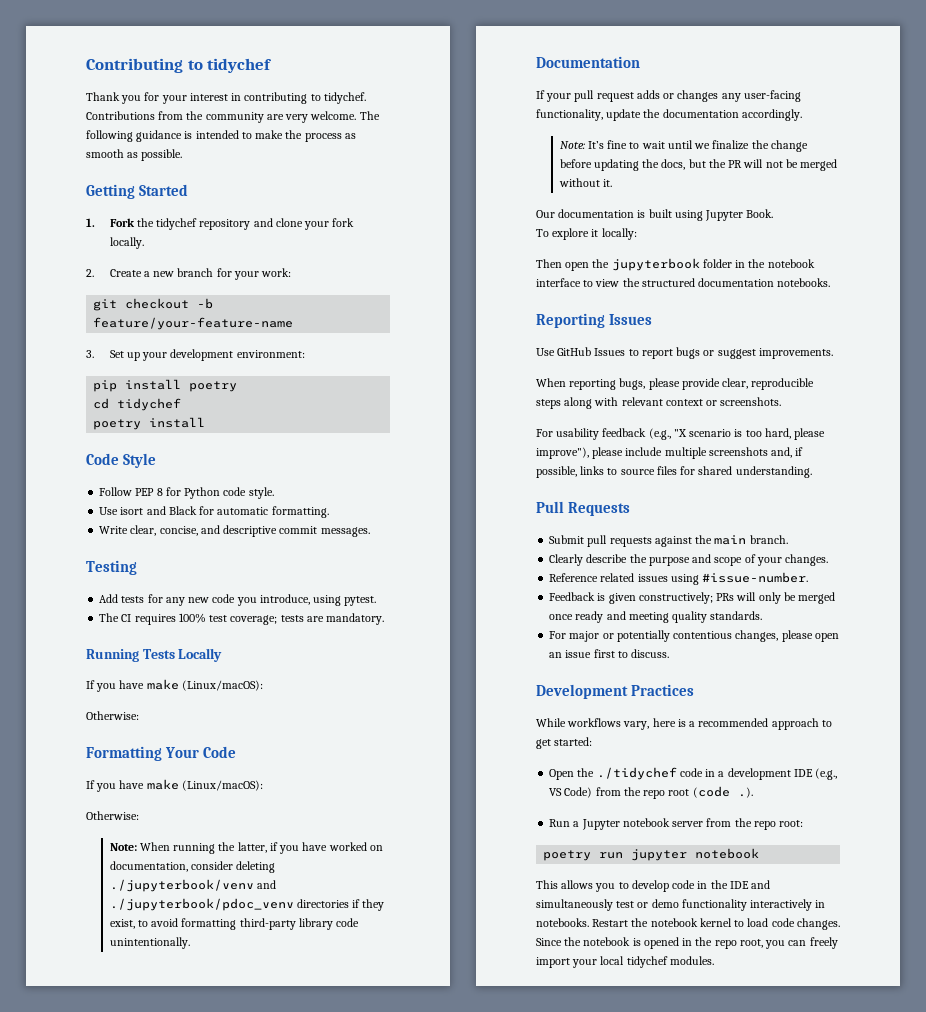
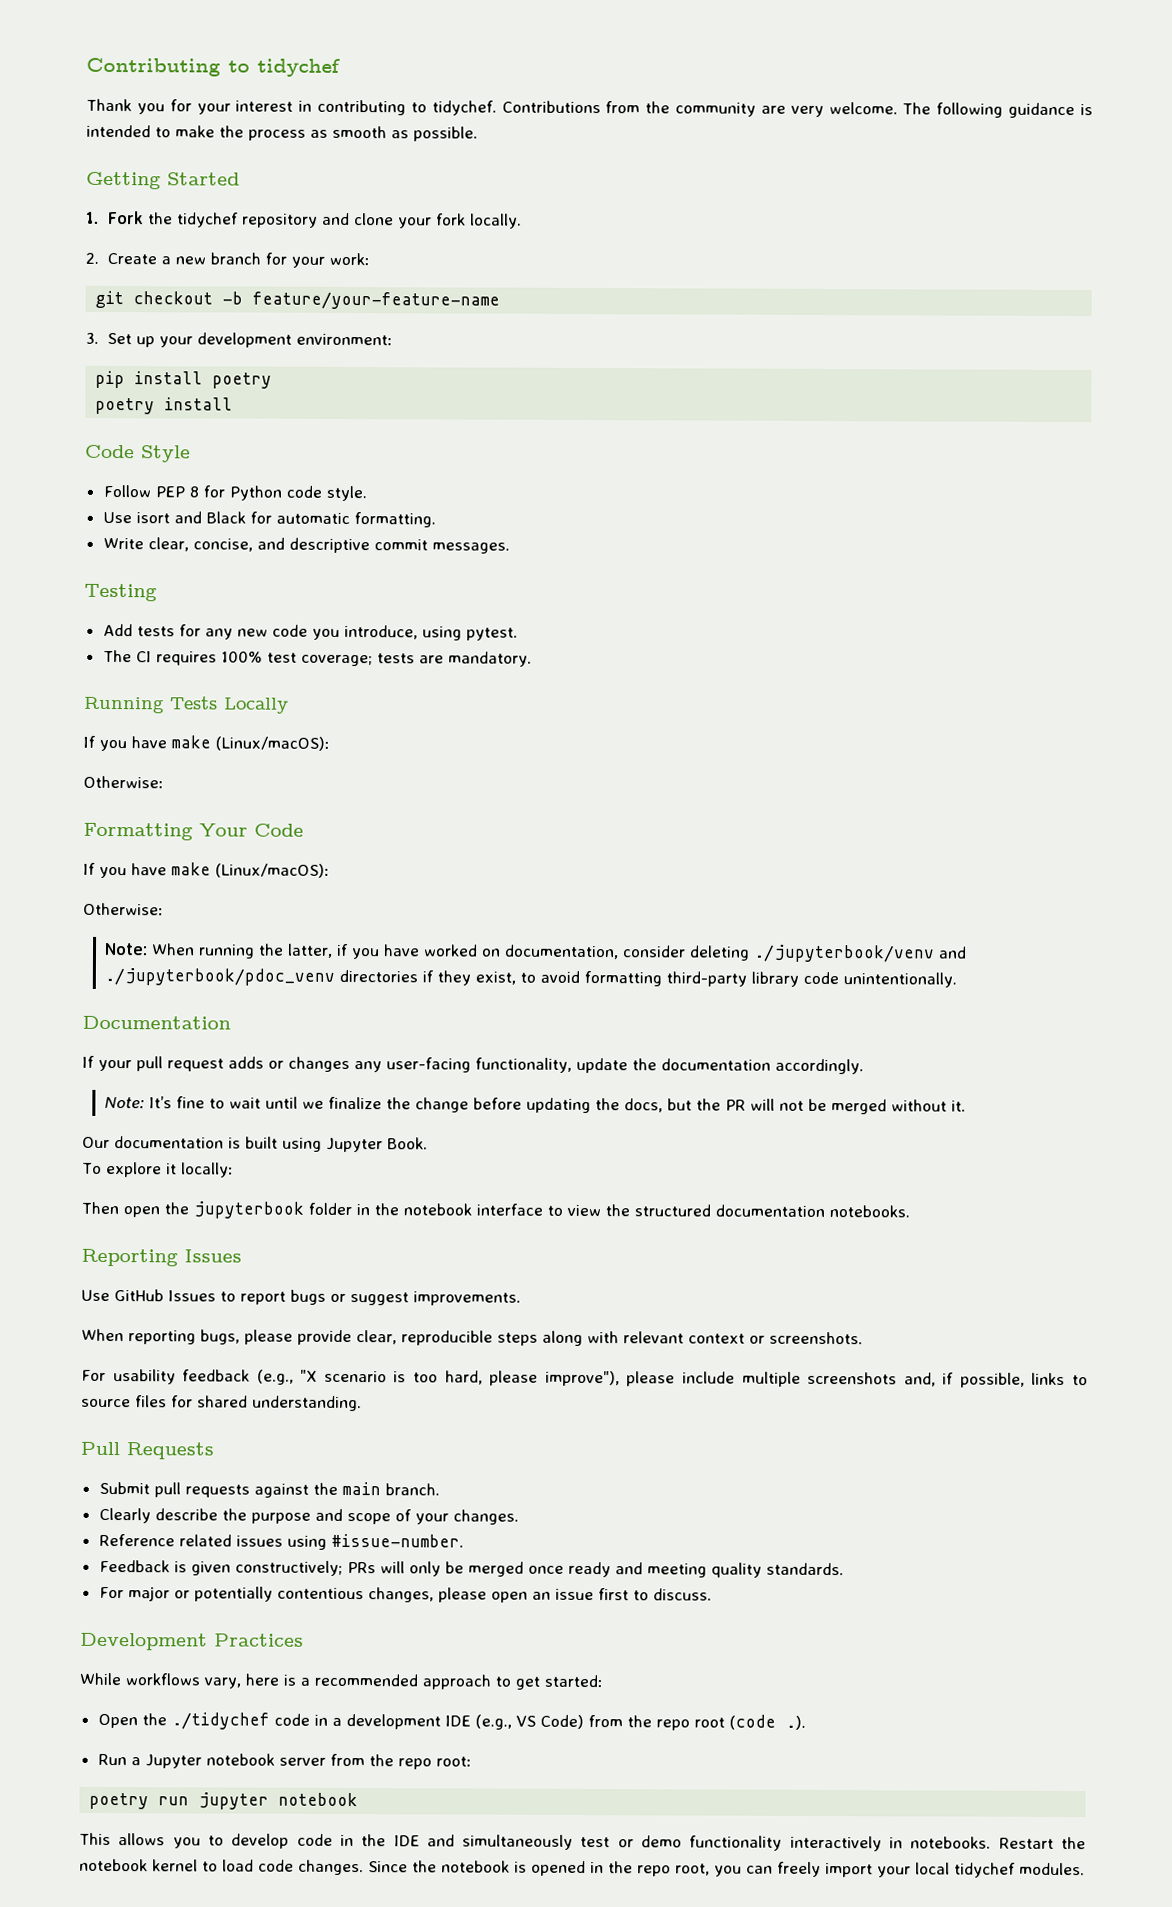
- cd tidychef

